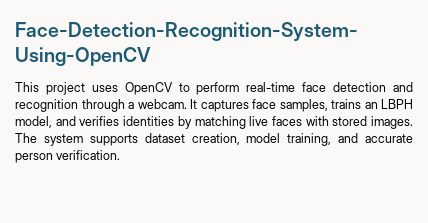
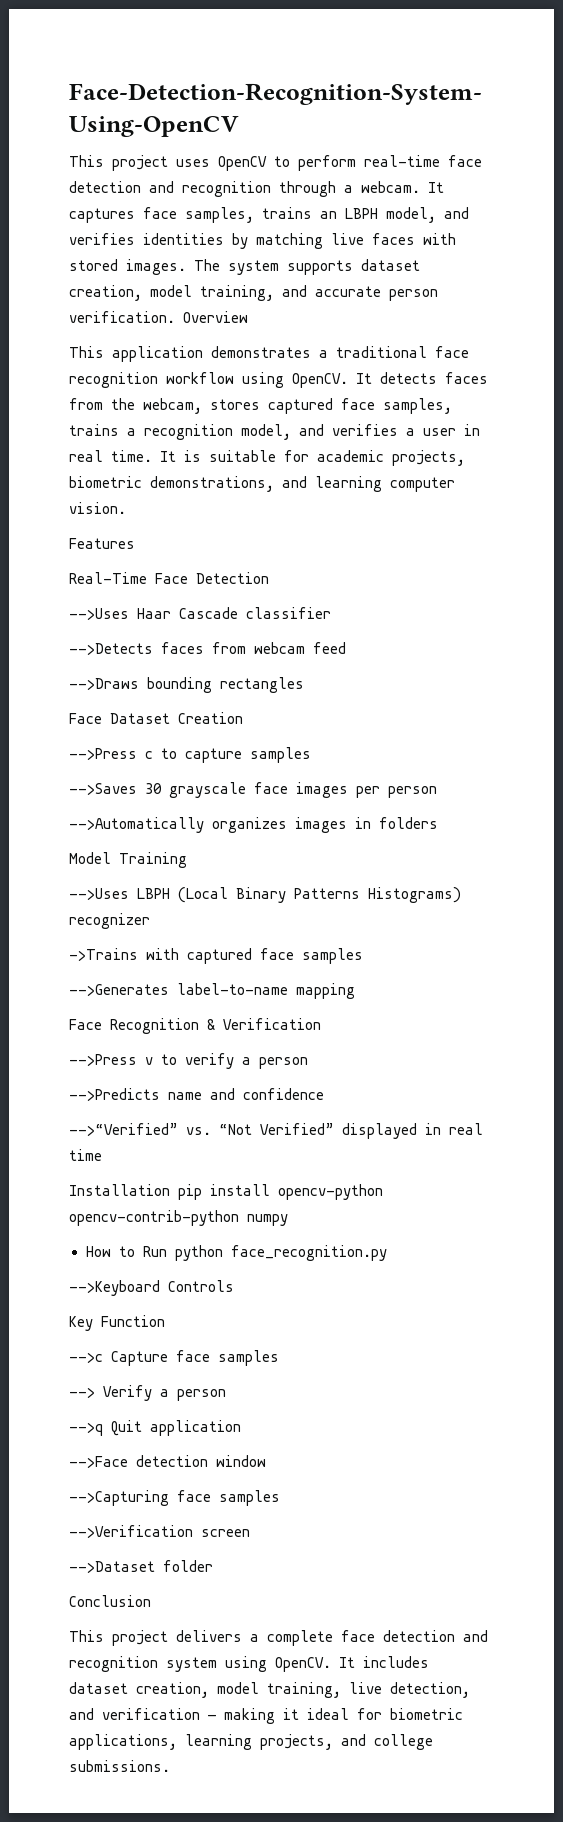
+ Overview
+ This application demonstrates a traditional face recognition workflow using OpenCV. It detects faces from the webcam, stores captured face samples, trains a recognition model, and verifies a user in real time. It is suitable for academic projects, biometric demonstrations, and learning computer vision.
+ Features
+ Real-Time Face Detection
+ -->Uses Haar Cascade classifier
+ -->Detects faces from webcam feed
+ -->Draws bounding rectangles
+ Face Dataset Creation
+ -->Press c to capture samples
+ -->Saves 30 grayscale face images per person
+ -->Automatically organizes images in folders
+ Model Training
+ -->Uses LBPH (Local Binary Patterns Histograms) recognizer
+ ->Trains with captured face samples
+ -->Generates label-to-name mapping
+ Face Recognition & Verification
+ -->Press v to verify a person
+ -->Predicts name and confidence
+ -->“Verified” vs. “Not Verified” displayed in real time
+ Installation pip install opencv-python opencv-contrib-python numpy
+ How to Run python face_recognition.py
+ -->Keyboard Controls
+ Key Function
+ -->c Capture face samples
+ --> Verify a person
+ -->q Quit application
+ -->Face detection window
+ -->Capturing face samples
+ -->Verification screen
+ -->Dataset folder
+ Conclusion
+ This project delivers a complete face detection and recognition system using OpenCV. It includes dataset creation, model training, live detection, and verification — making it ideal for biometric applications, learning projects, and college submissions.

